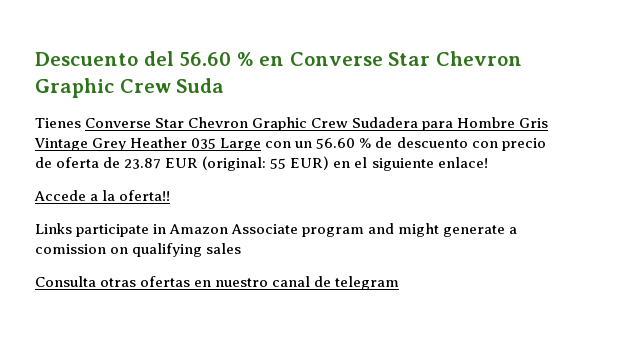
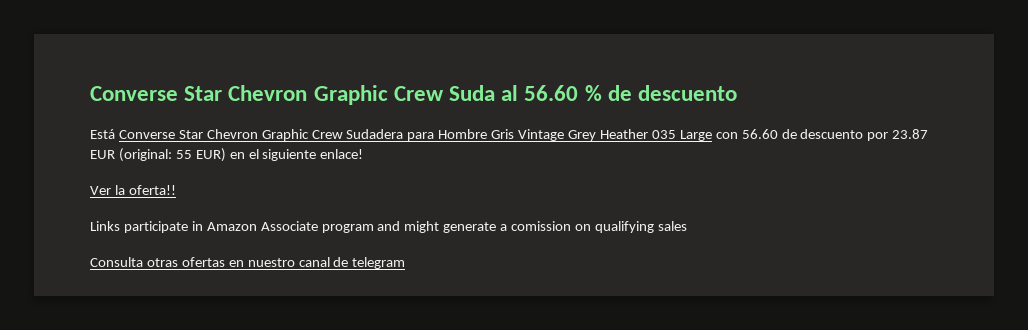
- Descuento del 56.60 % en Converse Star Chevron Graphic Crew Suda
- Tienes Converse Star Chevron Graphic Crew Sudadera para Hombre Gris Vintage Grey Heather 035 Large con un 56.60 % de descuento con precio de oferta de 23.87 EUR (original: 55 EUR) en el siguiente enlace!
+ Converse Star Chevron Graphic Crew Suda al 56.60 % de descuento
+ Está Converse Star Chevron Graphic Crew Sudadera para Hombre Gris Vintage Grey Heather 035 Large con 56.60 de descuento por 23.87 EUR (original: 55 EUR) en el siguiente enlace!
- Accede a la oferta!!
+ Ver la oferta!!

